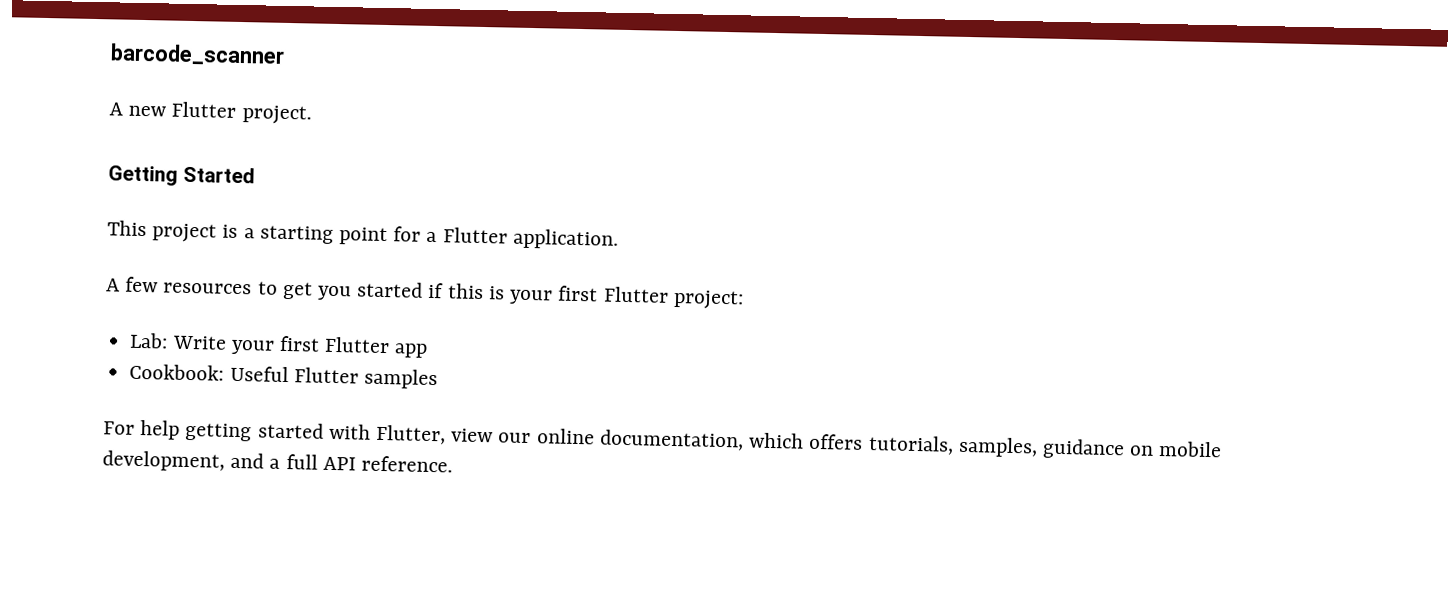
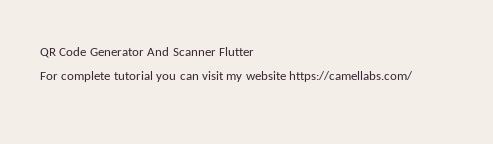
- barcode_scanner
- A new Flutter project.
- Getting Started
- This project is a starting point for a Flutter application.
- A few resources to get you started if this is your first Flutter project:
- Lab: Write your first Flutter app
- Cookbook: Useful Flutter samples
- For help getting started with Flutter, view our online documentation, which offers tutorials, samples, guidance on mobile development, and a full API reference.
+ QR Code Generator And Scanner Flutter
+ For complete tutorial you can visit my website https://camellabs.com/

